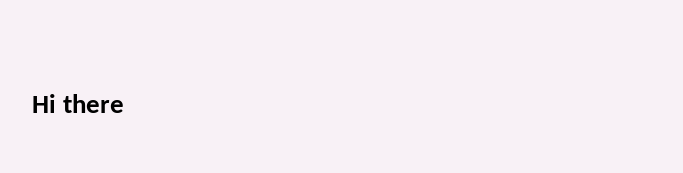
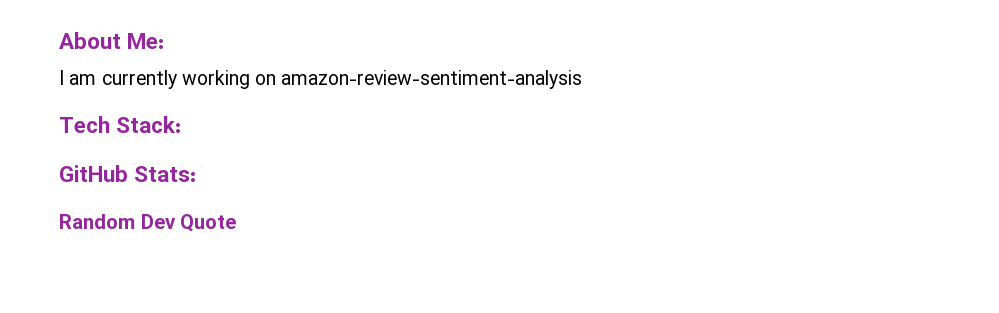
- Hi there
+ About Me:
+ I am currently working on amazon-review-sentiment-analysis
+ Tech Stack:
+ GitHub Stats:
+ Random Dev Quote

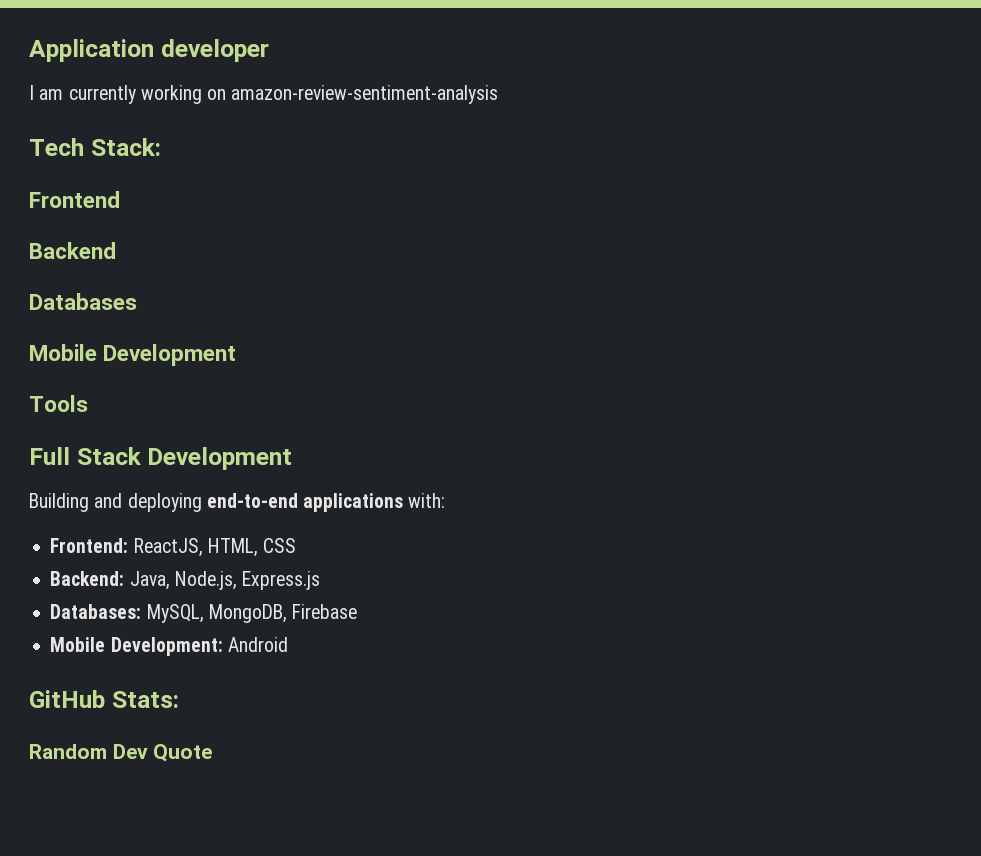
- About Me:
+ Application developer
+ Frontend
+ Backend
+ Databases
+ Mobile Development
+ Tools
+ Full Stack Development
+ Building and deploying end-to-end applications with:
+ Frontend: ReactJS, HTML, CSS
+ Backend: Java, Node.js, Express.js
+ Databases: MySQL, MongoDB, Firebase
+ Mobile Development: Android

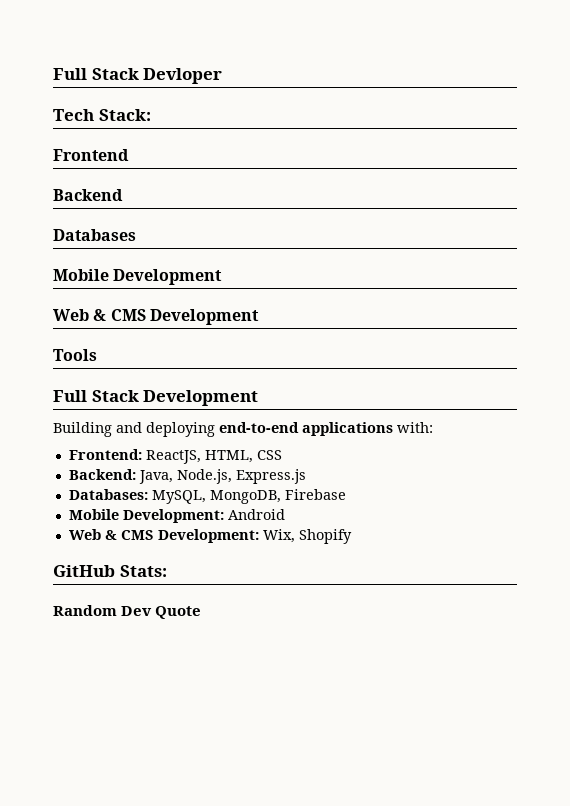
- Application developer
- I am currently working on amazon-review-sentiment-analysis
+ Full Stack Devloper
+ Web & CMS Development
+ Web & CMS Development: Wix, Shopify

